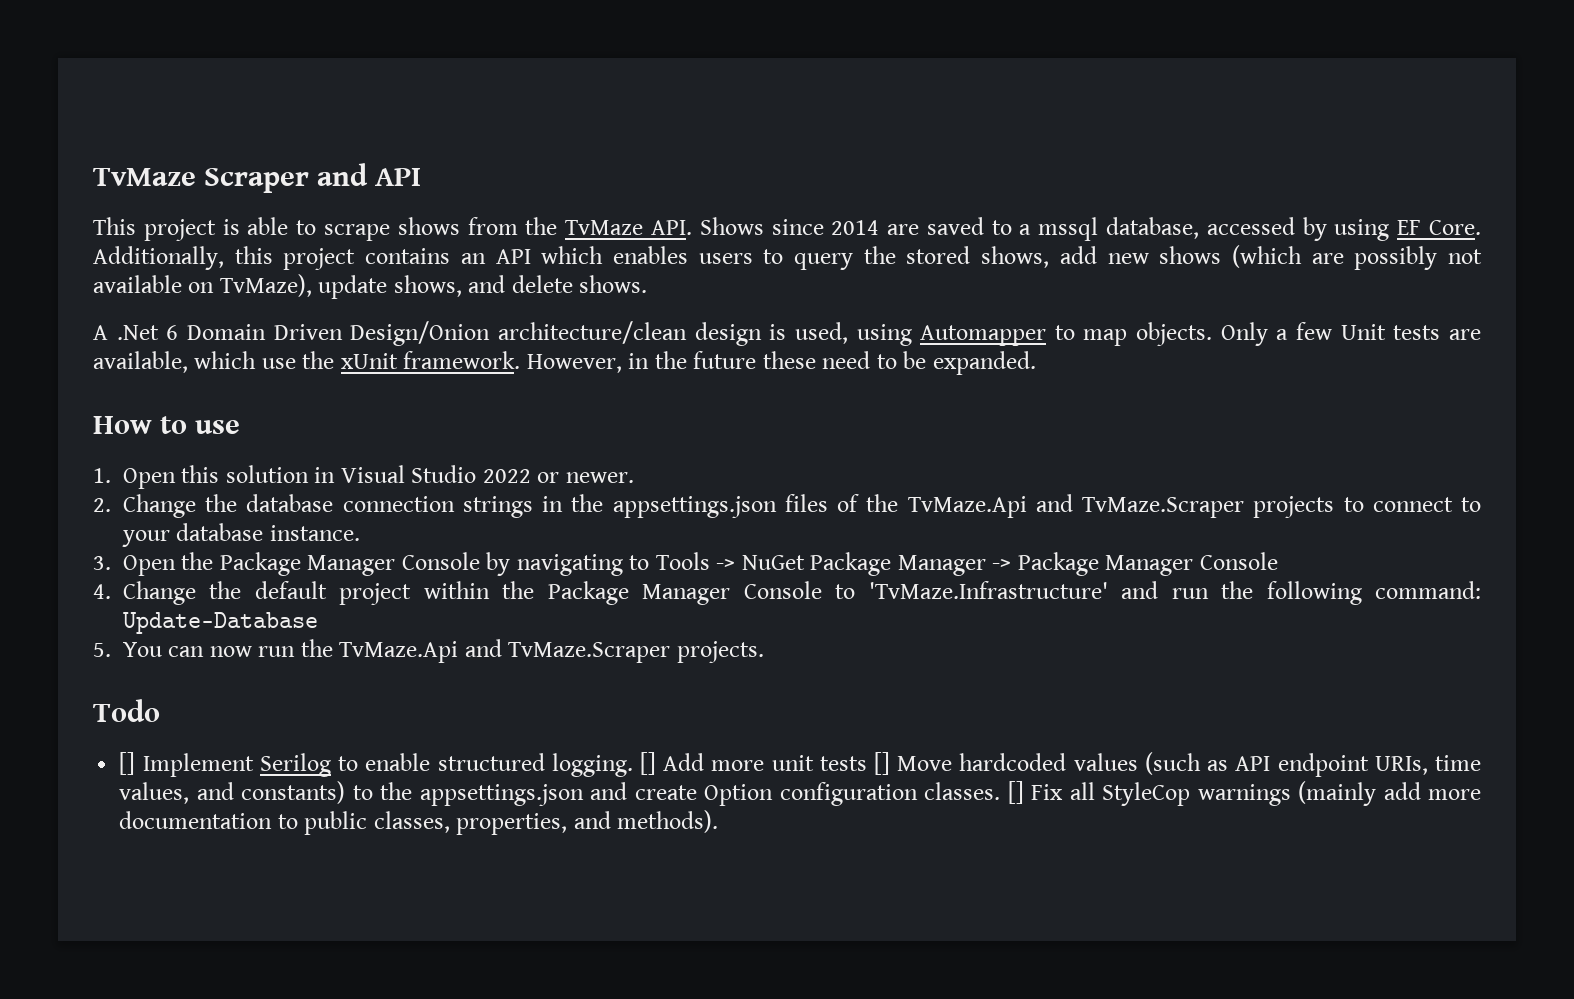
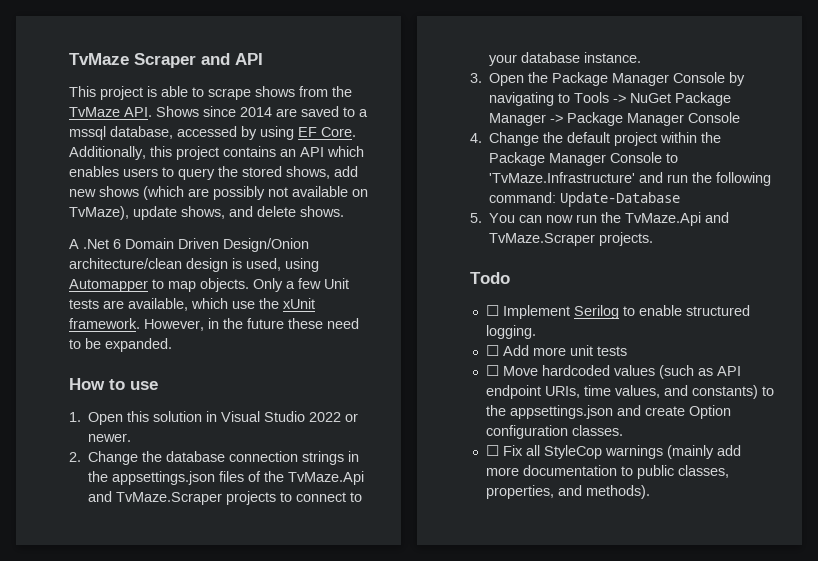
- [] Implement Serilog to enable structured logging. [] Add more unit tests [] Move hardcoded values (such as API endpoint URIs, time values, and constants) to the appsettings.json and create Option configuration classes. [] Fix all StyleCop warnings (mainly add more documentation to public classes, properties, and methods).
+ ☐ Implement Serilog to enable structured logging.
+ ☐ Add more unit tests
+ ☐ Move hardcoded values (such as API endpoint URIs, time values, and constants) to the appsettings.json and create Option configuration classes.
+ ☐ Fix all StyleCop warnings (mainly add more documentation to public classes, properties, and methods).

